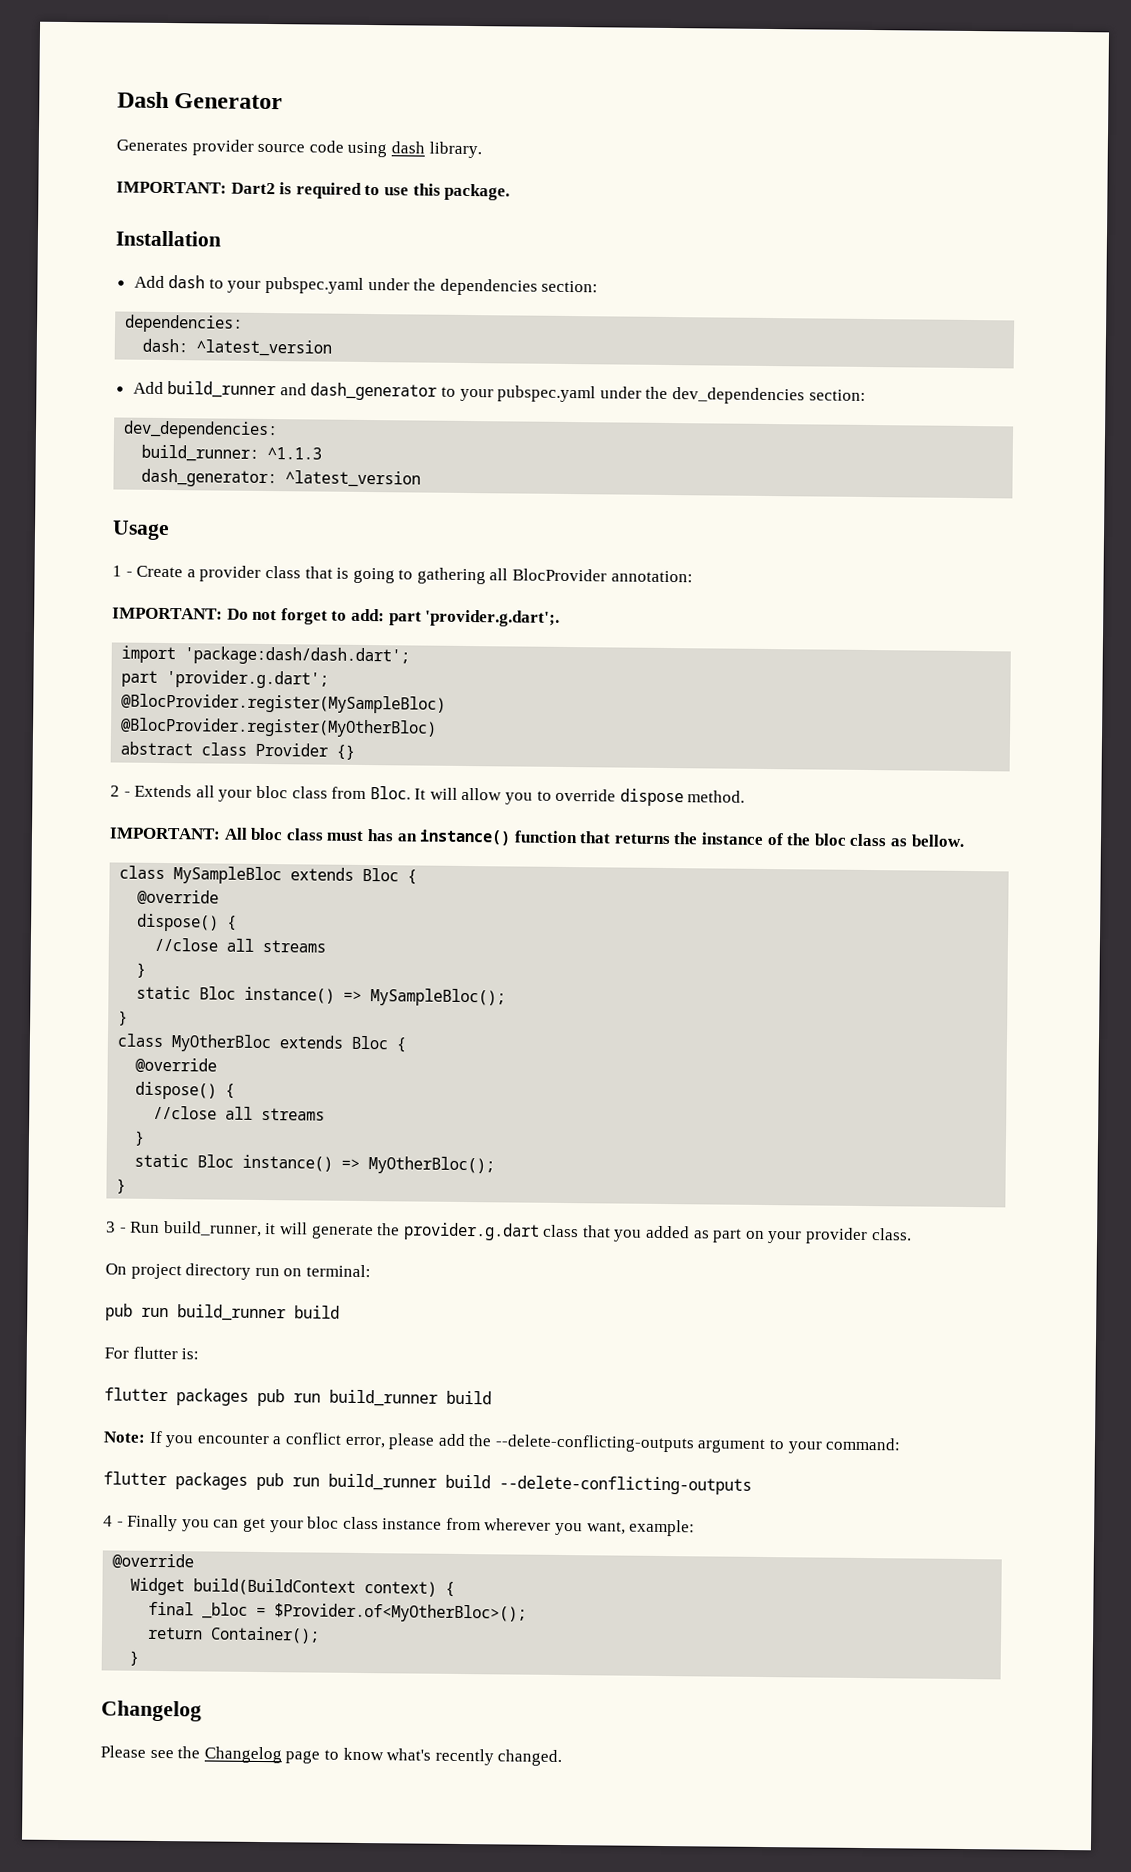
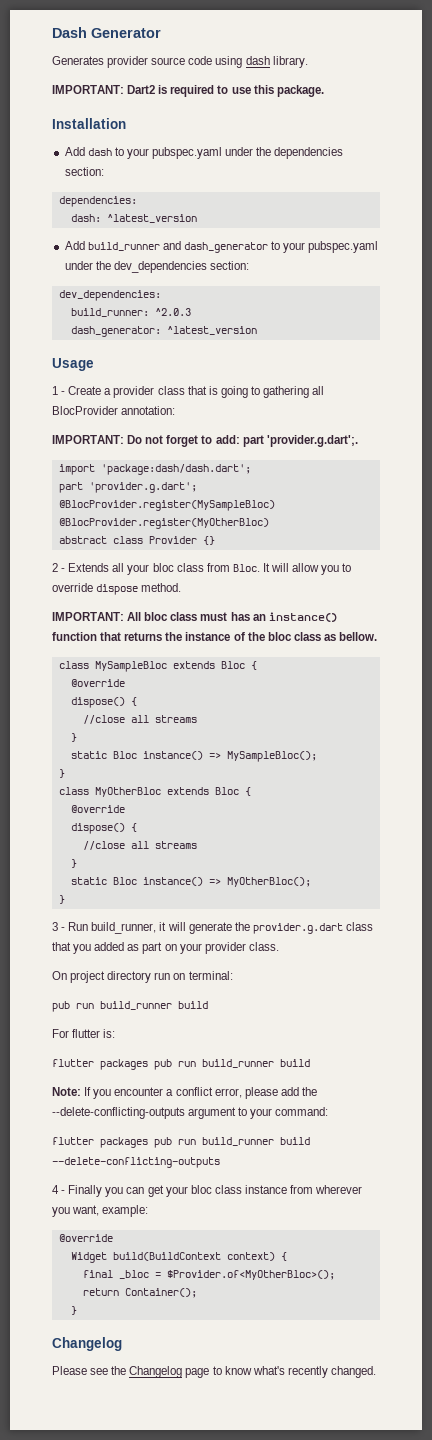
- build_runner: ^1.1.3
+ build_runner: ^2.0.3

